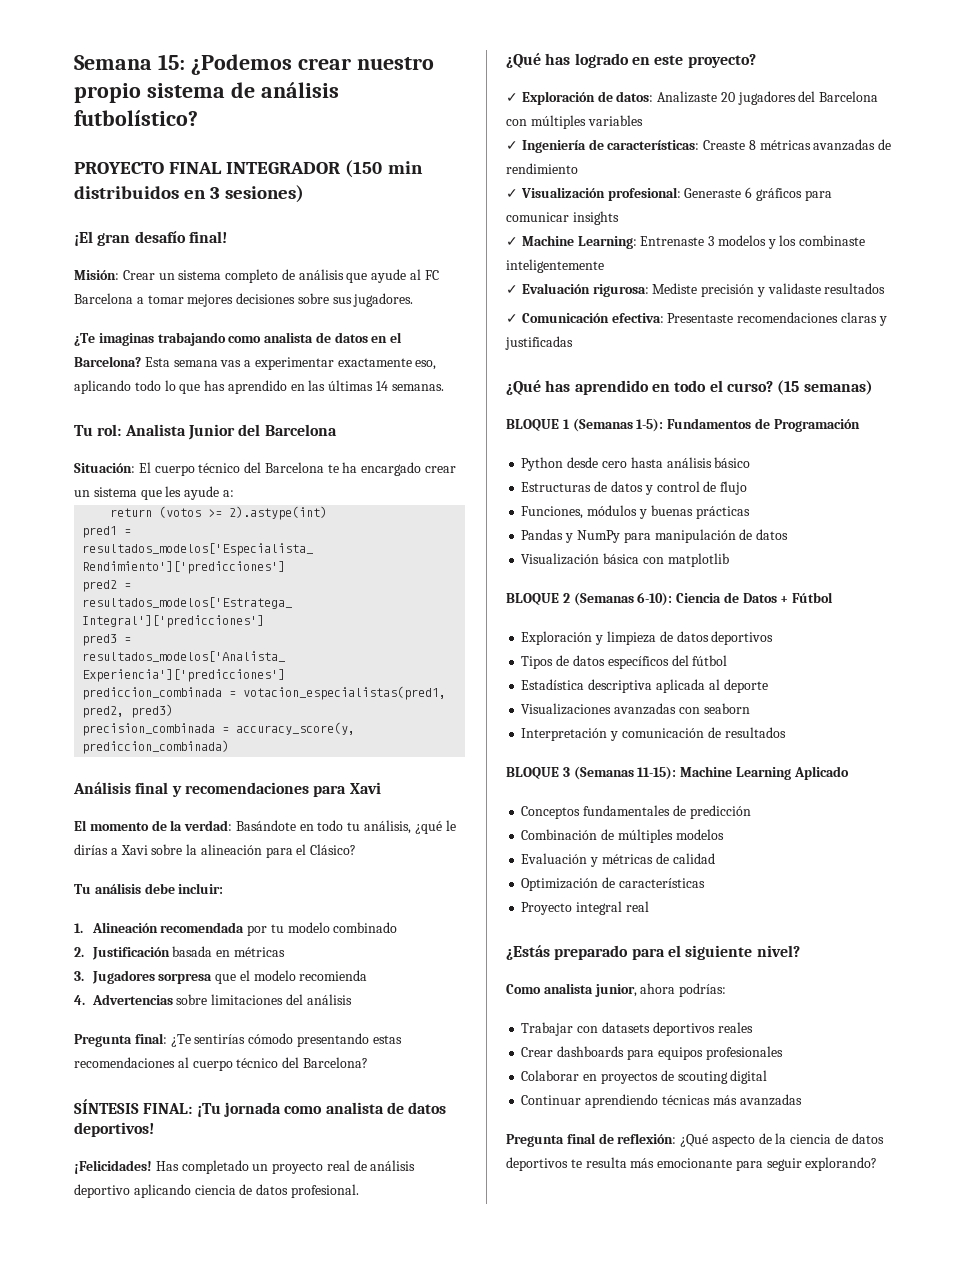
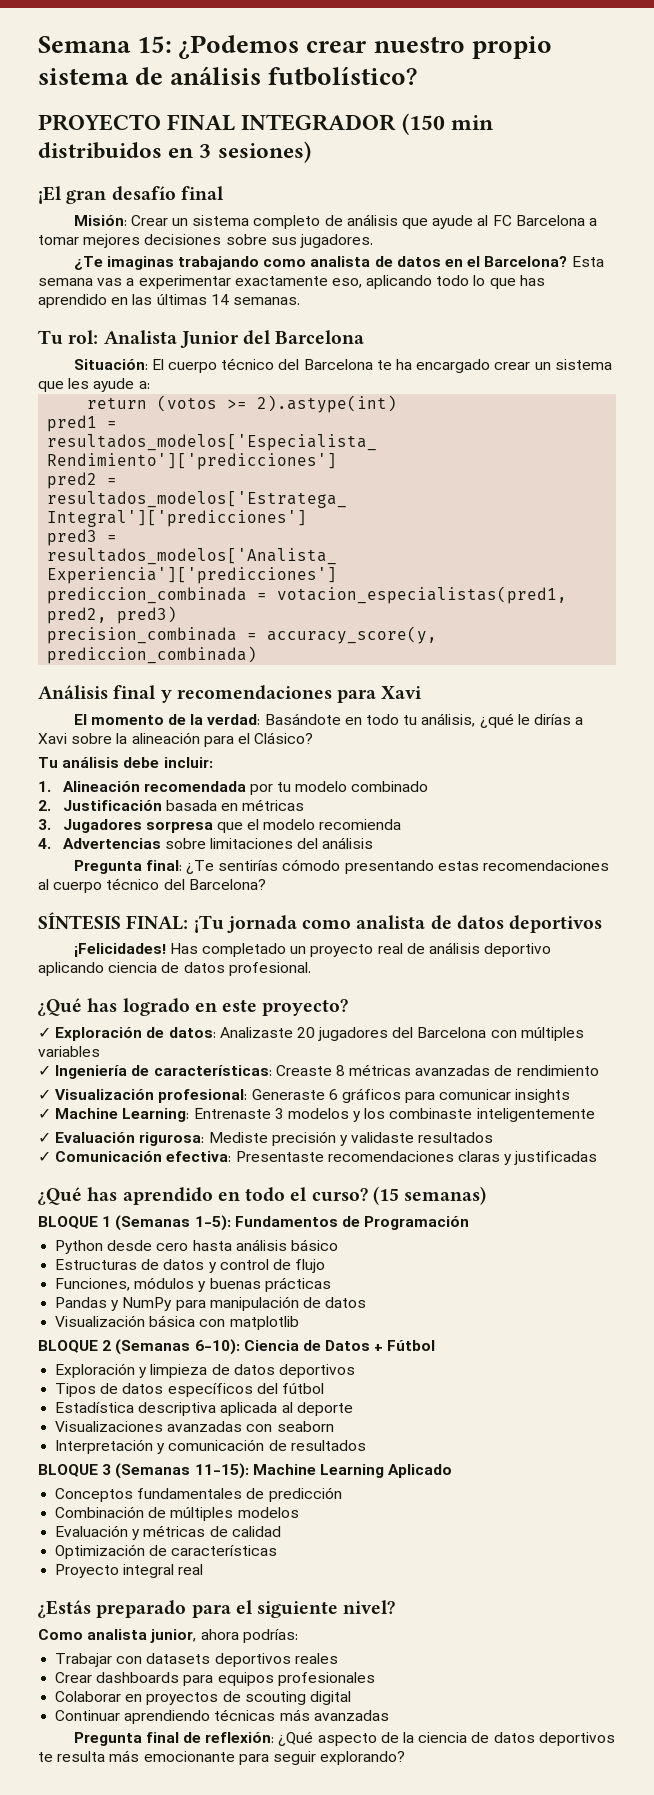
- ¡El gran desafío final!
+ ¡El gran desafío final
- SÍNTESIS FINAL: ¡Tu jornada como analista de datos deportivos!
+ SÍNTESIS FINAL: ¡Tu jornada como analista de datos deportivos

